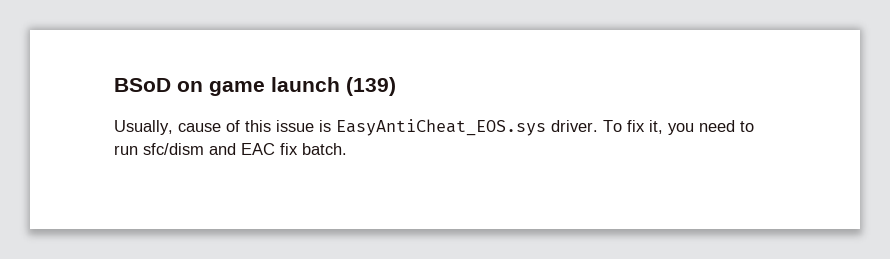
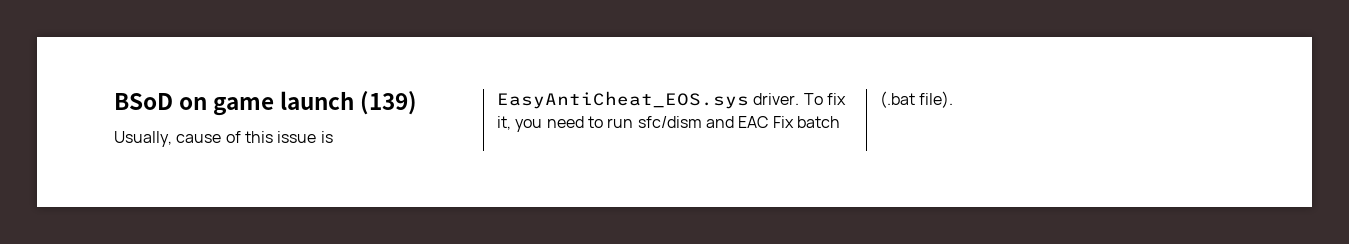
- To fix it, you need to run sfc/dism and EAC fix batch.
+ To fix it, you need to run sfc/dism and EAC Fix batch (.bat file).

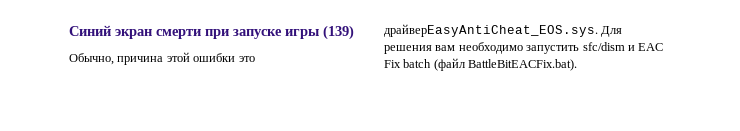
- BSoD on game launch (139)
- Usually, cause of this issue is EasyAntiCheat_EOS.sys driver. To fix it, you need to run sfc/dism and EAC Fix batch (.bat file).
+ Синий экран смерти при запуске игры (139)
+ Обычно, причина этой ошибки это драйверEasyAntiCheat_EOS.sys. Для решения вам необходимо запустить sfc/dism и EAC Fix batch (файл BattleBitEACFix.bat).

